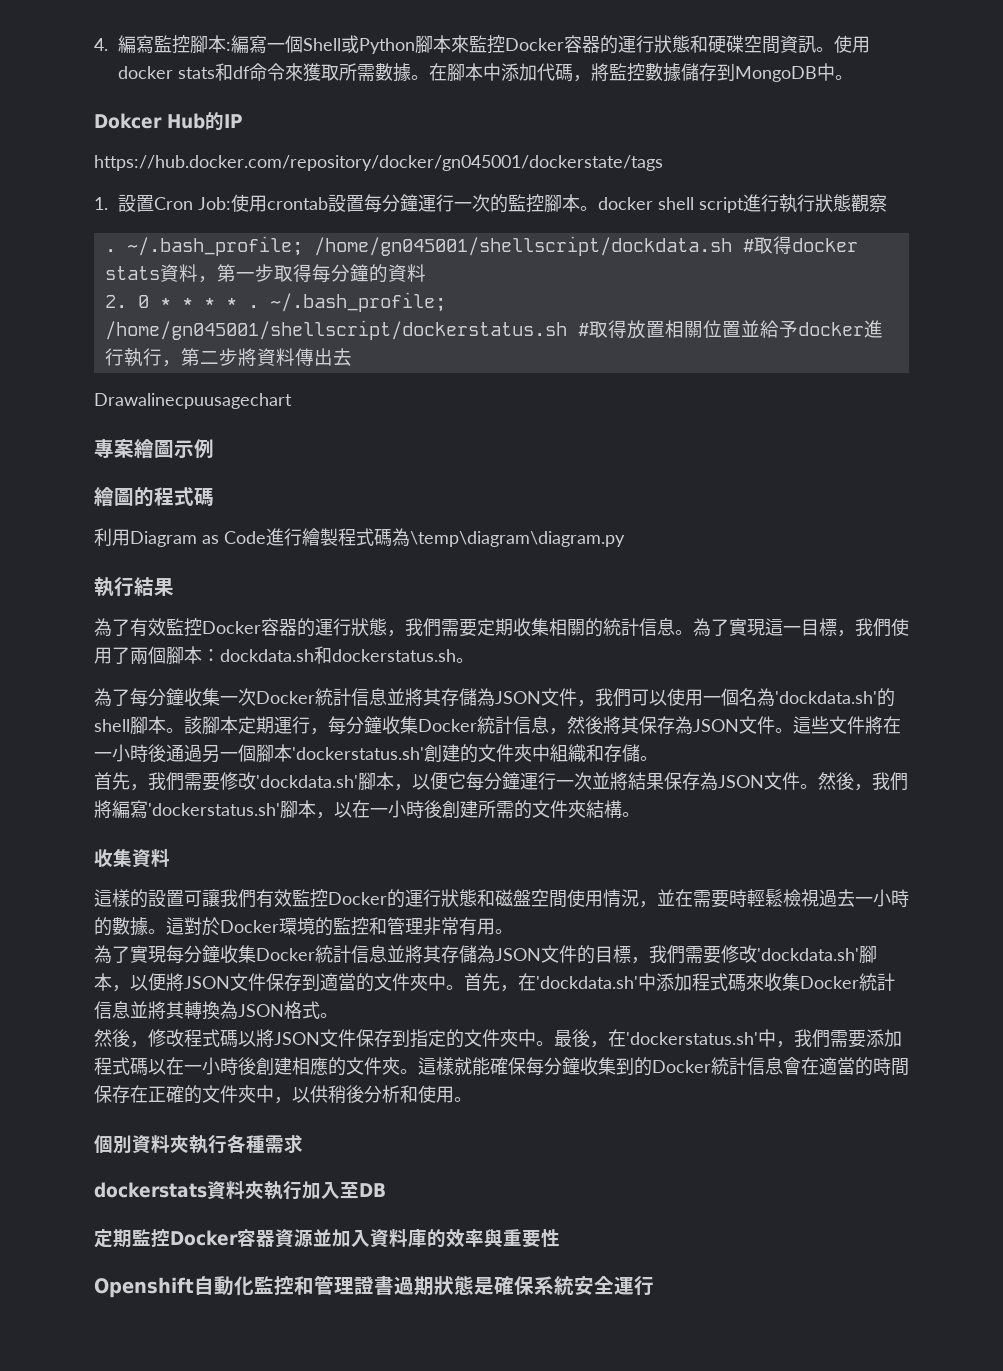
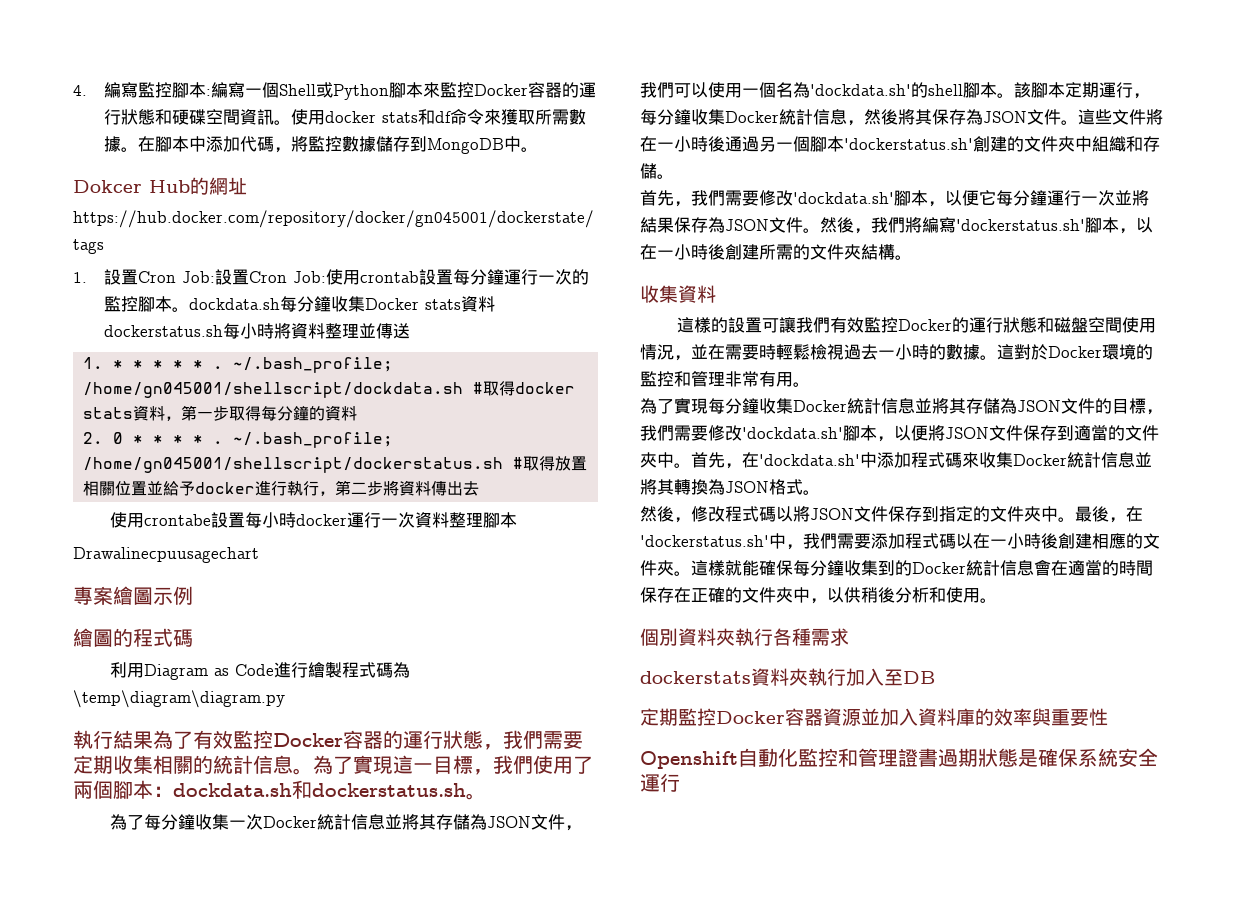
- Dokcer Hub的IP
+ Dokcer Hub的網址
- 1.設置Cron Job:使用crontab設置每分鐘運行一次的監控腳本。docker shell script進行執行狀態觀察
- .
+ 1.設置Cron Job:設置Cron Job:使用crontab設置每分鐘運行一次的監控腳本。dockdata.sh每分鐘收集Docker stats資料dockerstatus.sh每小時將資料整理並傳送
+ 1. * * * * * .
+ 使用crontabe設置每小時docker運行一次資料整理腳本
- 執行結果
- 為了有效監控Docker容器的運行狀態，我們需要定期收集相關的統計信息。
+ 執行結果為了有效監控Docker容器的運行狀態，我們需要定期收集相關的統計信息。

